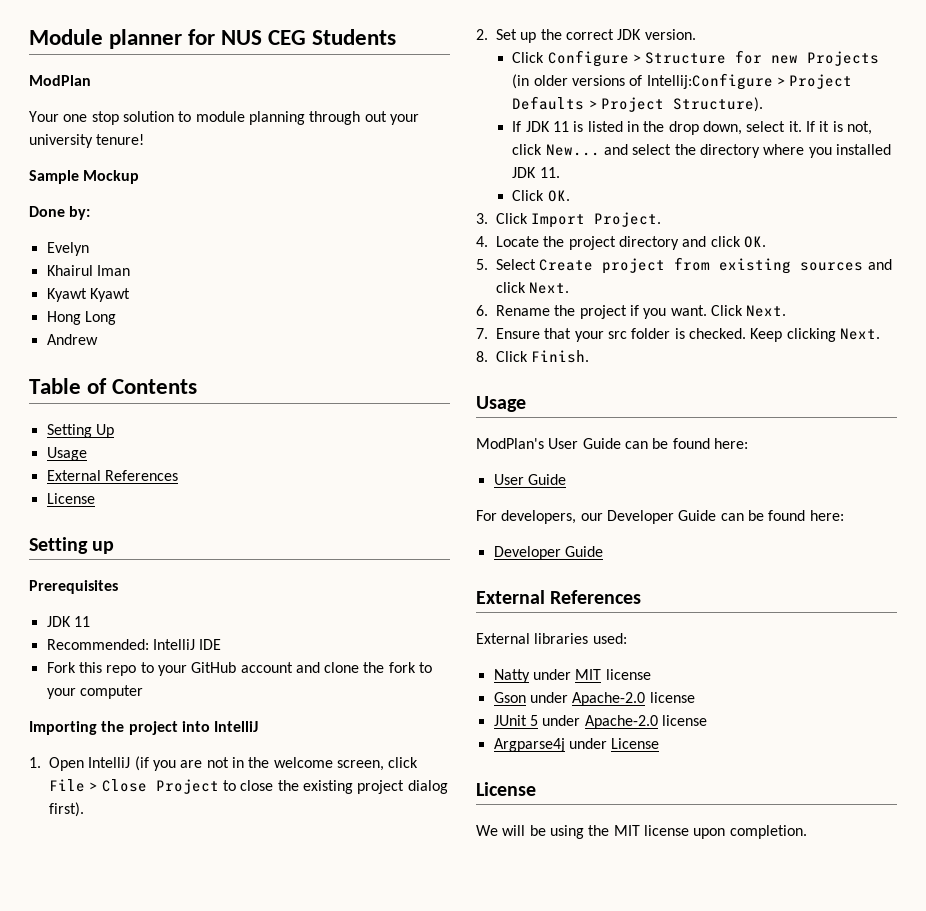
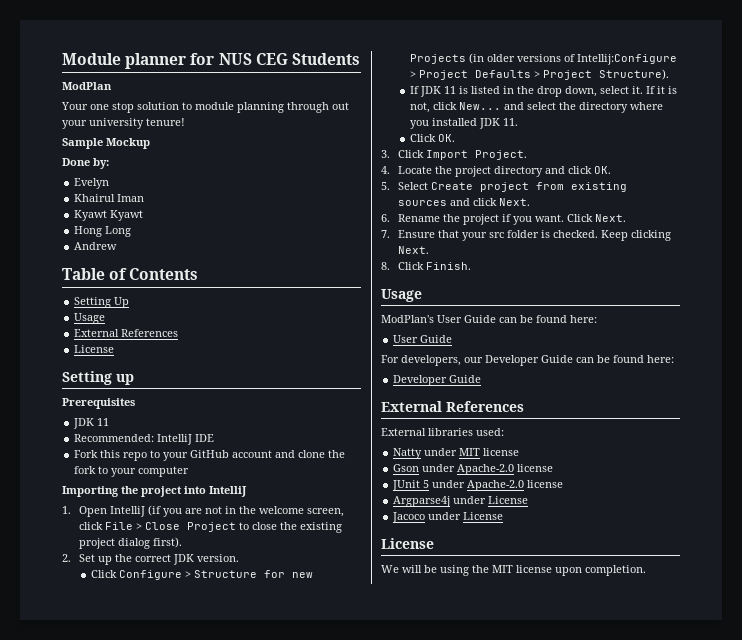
+ Jacoco under License

